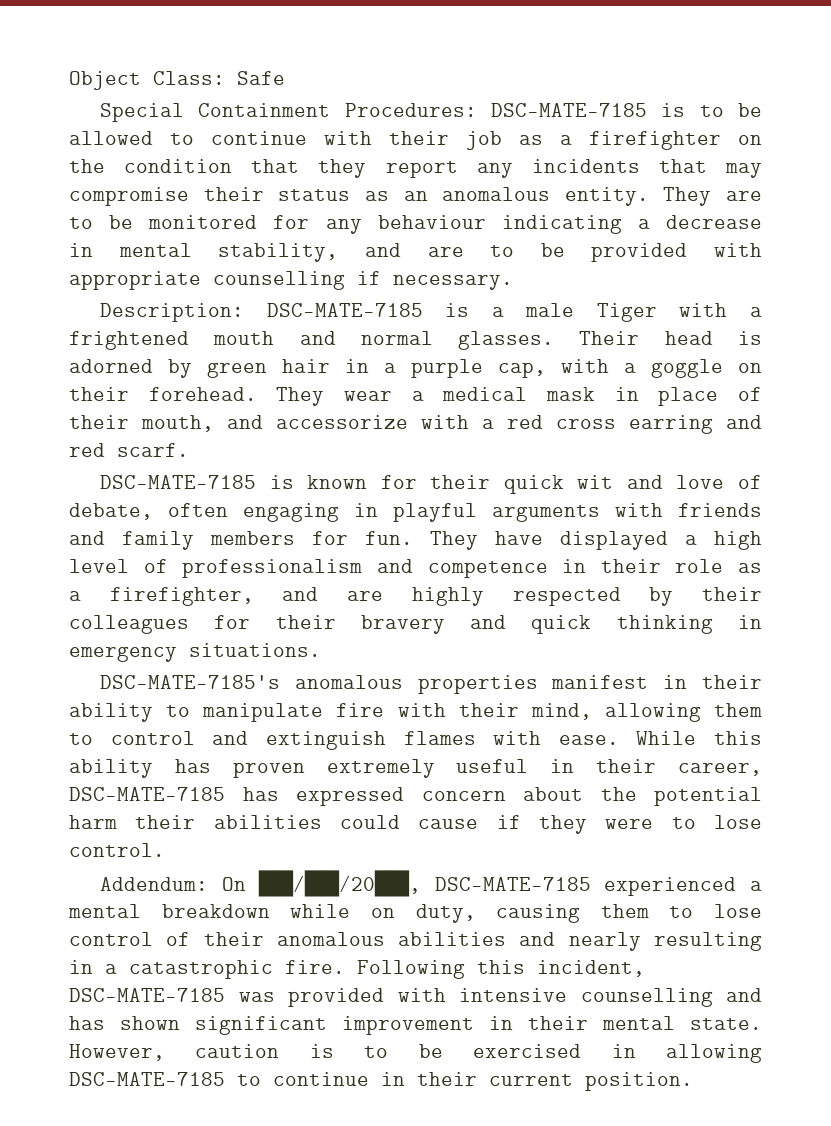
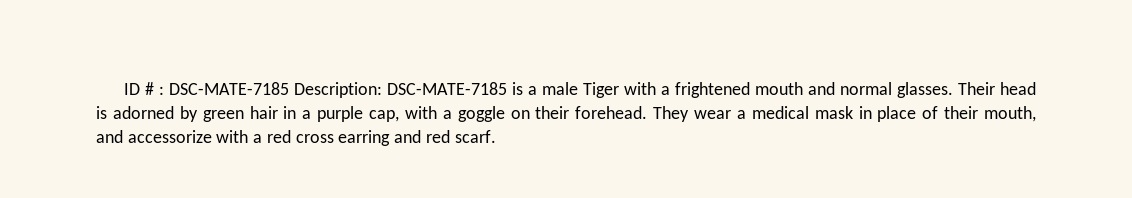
- Object Class: Safe
- Special Containment Procedures: DSC-MATE-7185 is to be allowed to continue with their job as a firefighter on the condition that they report any incidents that may compromise their status as an anomalous entity. They are to be monitored for any behaviour indicating a decrease in mental stability, and are to be provided with appropriate counselling if necessary.
- Description: DSC-MATE-7185 is a male Tiger with a frightened mouth and normal glasses.
+ ID # : DSC-MATE-7185 Description: DSC-MATE-7185 is a male Tiger with a frightened mouth and normal glasses.
- DSC-MATE-7185 is known for their quick wit and love of debate, often engaging in playful arguments with friends and family members for fun. They have displayed a high level of professionalism and competence in their role as a firefighter, and are highly respected by their colleagues for their bravery and quick thinking in emergency situations.
- DSC-MATE-7185's anomalous properties manifest in their ability to manipulate fire with their mind, allowing them to control and extinguish flames with ease. While this ability has proven extremely useful in their career, DSC-MATE-7185 has expressed concern about the potential harm their abilities could cause if they were to lose control.
- Addendum: On ██/██/20██, DSC-MATE-7185 experienced a mental breakdown while on duty, causing them to lose control of their anomalous abilities and nearly resulting in a catastrophic fire. Following this incident, DSC-MATE-7185 was provided with intensive counselling and has shown significant improvement in their mental state. However, caution is to be exercised in allowing DSC-MATE-7185 to continue in their current position.

